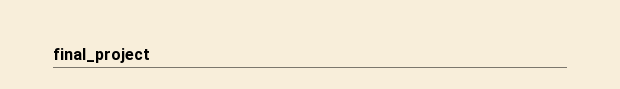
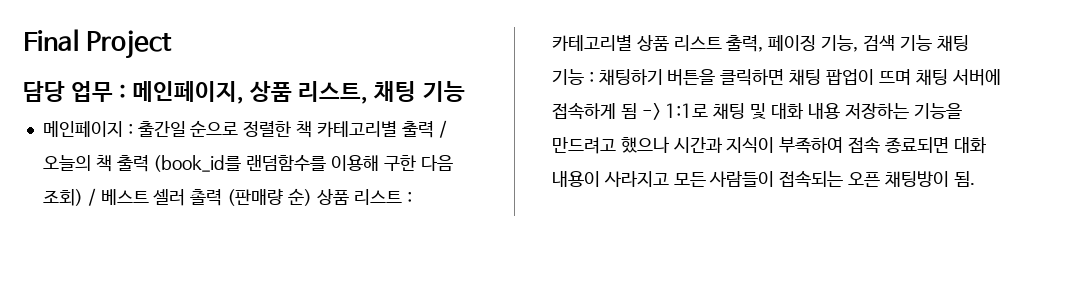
- final_project
+ Final Project
+ 담당 업무 : 메인페이지, 상품 리스트, 채팅 기능
+ 메인페이지 : 출간일 순으로 정렬한 책 카테고리별 출력 / 오늘의 책 출력 (book_id를 랜덤함수를 이용해 구한 다음 조회) / 베스트 셀러 촐력 (판매량 순) 상품 리스트 : 카테고리별 상품 리스트 출력, 페이징 기능, 검색 기능 채팅 기능 : 채팅하기 버튼을 클릭하면 채팅 팝업이 뜨며 채팅 서버에 접속하게 됨 -> 1:1로 채팅 및 대화 내용 저장하는 기능을 만드려고 했으나 시간과 지식이 부족하여 접속 종료되면 대화 내용이 사라지고 모든 사람들이 접속되는 오픈 채팅방이 됨.

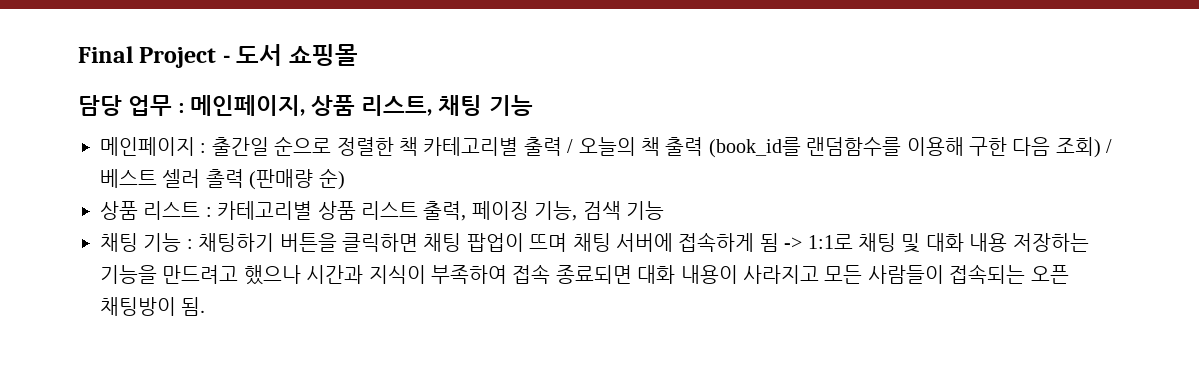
- Final Project
+ Final Project - 도서 쇼핑몰
- 출간일 순으로 정렬한 책 카테고리별 출력 / 오늘의 책 출력 (book_id를 랜덤함수를 이용해 구한 다음 조회) / 베스트 셀러 촐력 (판매량 순) 상품 리스트 :
+ 출간일 순으로 정렬한 책 카테고리별 출력 / 오늘의 책 출력 (book_id를 랜덤함수를 이용해 구한 다음 조회) / 베스트 셀러 촐력 (판매량 순)
+ 상품 리스트 :
- 카테고리별 상품 리스트 출력, 페이징 기능, 검색 기능 채팅 기능 :
+ 카테고리별 상품 리스트 출력, 페이징 기능, 검색 기능
+ 채팅 기능 :

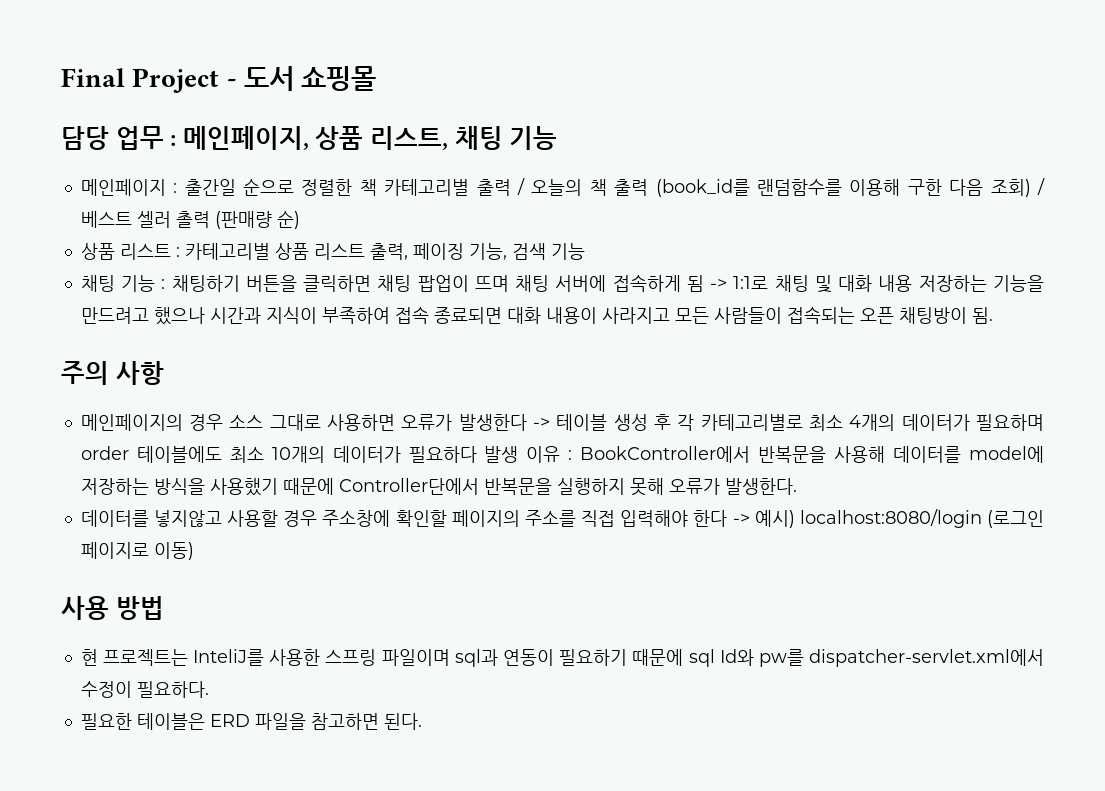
+ 주의 사항
+ 메인페이지의 경우 소스 그대로 사용하면 오류가 발생한다 -> 테이블 생성 후 각 카테고리별로 최소 4개의 데이터가 필요하며 order 테이블에도 최소 10개의 데이터가 필요하다 발생 이유 : BookController에서 반복문을 사용해 데이터를 model에 저장하는 방식을 사용했기 때문에 Controller단에서 반복문을 실행하지 못해 오류가 발생한다.
+ 데이터를 넣지않고 사용할 경우 주소창에 확인할 페이지의 주소를 직접 입력해야 한다 -> 예시) localhost:8080/login (로그인 페이지로 이동)
+ 사용 방법
+ 현 프로젝트는 InteliJ를 사용한 스프링 파일이며 sql과 연동이 필요하기 때문에 sql Id와 pw를 dispatcher-servlet.xml에서 수정이 필요하다.
+ 필요한 테이블은 ERD 파일을 참고하면 된다.

